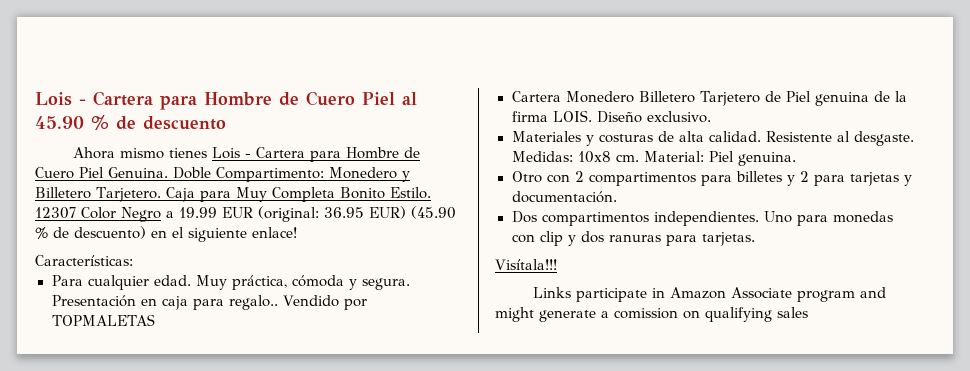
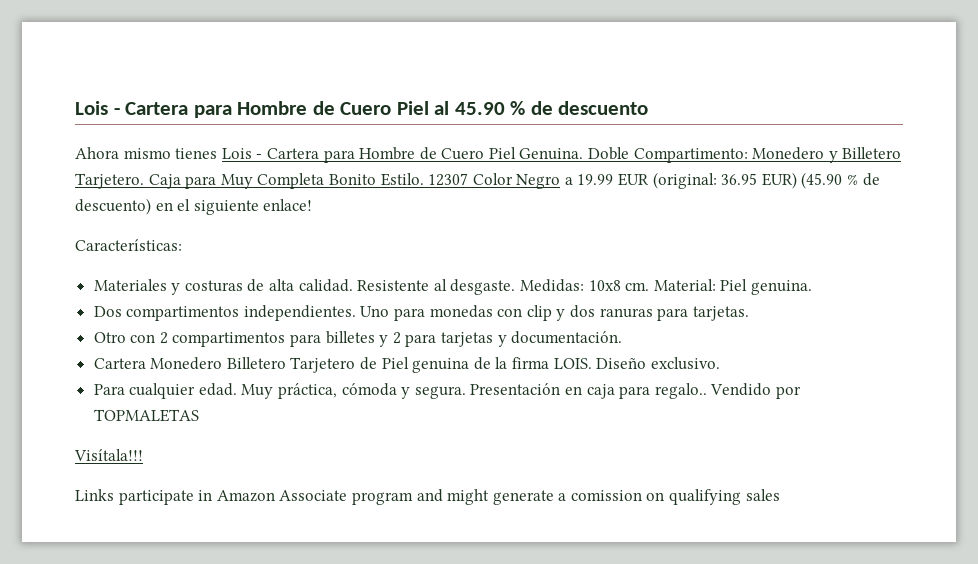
+ Materiales y costuras de alta calidad. Resistente al desgaste. Medidas: 10x8 cm. Material: Piel genuina.
+ Dos compartimentos independientes. Uno para monedas con clip y dos ranuras para tarjetas.
+ Otro con 2 compartimentos para billetes y 2 para tarjetas y documentación.
+ Cartera Monedero Billetero Tarjetero de Piel genuina de la firma LOIS. Diseño exclusivo.
- Cartera Monedero Billetero Tarjetero de Piel genuina de la firma LOIS. Diseño exclusivo.
- Materiales y costuras de alta calidad. Resistente al desgaste. Medidas: 10x8 cm. Material: Piel genuina.
- Otro con 2 compartimentos para billetes y 2 para tarjetas y documentación.
- Dos compartimentos independientes. Uno para monedas con clip y dos ranuras para tarjetas.

